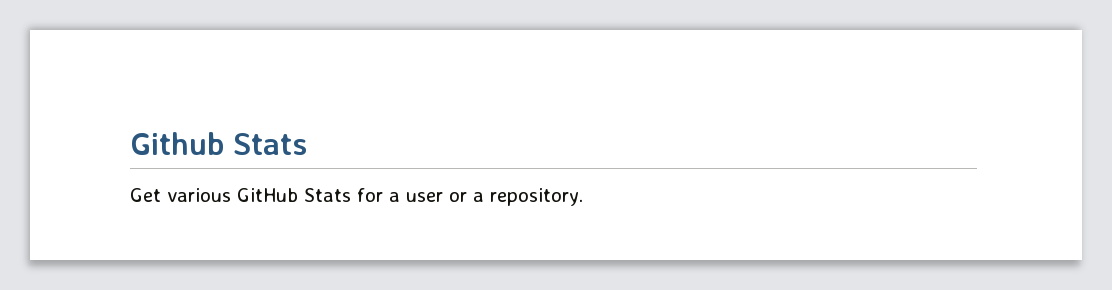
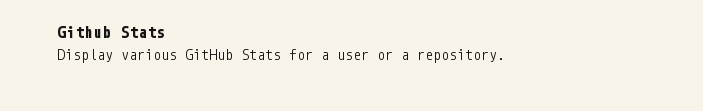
- Get various GitHub Stats for a user or a repository.
+ Display various GitHub Stats for a user or a repository.

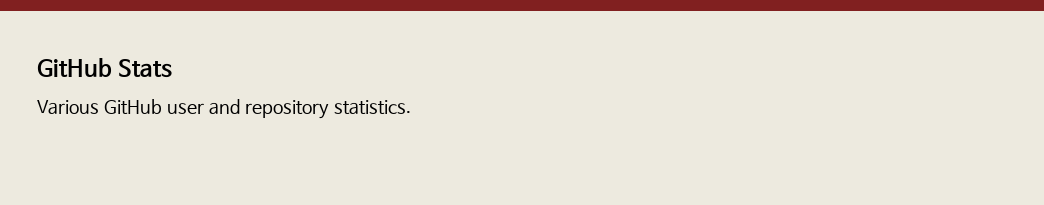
- Github Stats
+ GitHub Stats
- Display various GitHub Stats for a user or a repository.
+ Various GitHub user and repository statistics.

